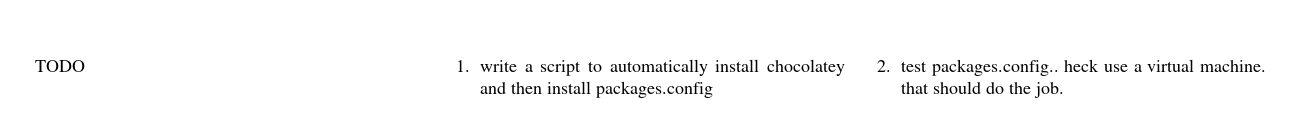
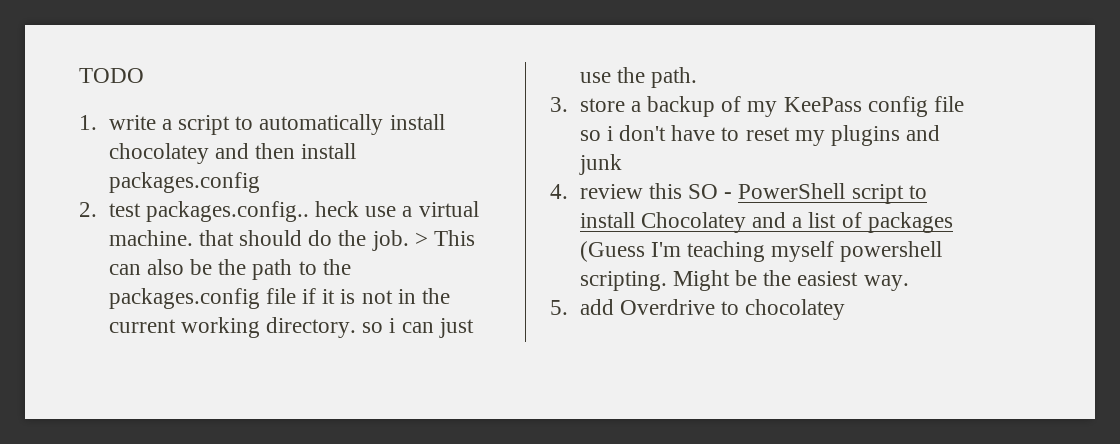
+ > This can also be the path to the packages.config file if it is not in the current working directory. so i can just use the path.
+ 3. store a backup of my KeePass config file so i don't have to reset my plugins and junk
+ 4. review this SO - PowerShell script to install Chocolatey and a list of packages (Guess I'm teaching myself powershell scripting. Might be the easiest way.
+ 5. add Overdrive to chocolatey

